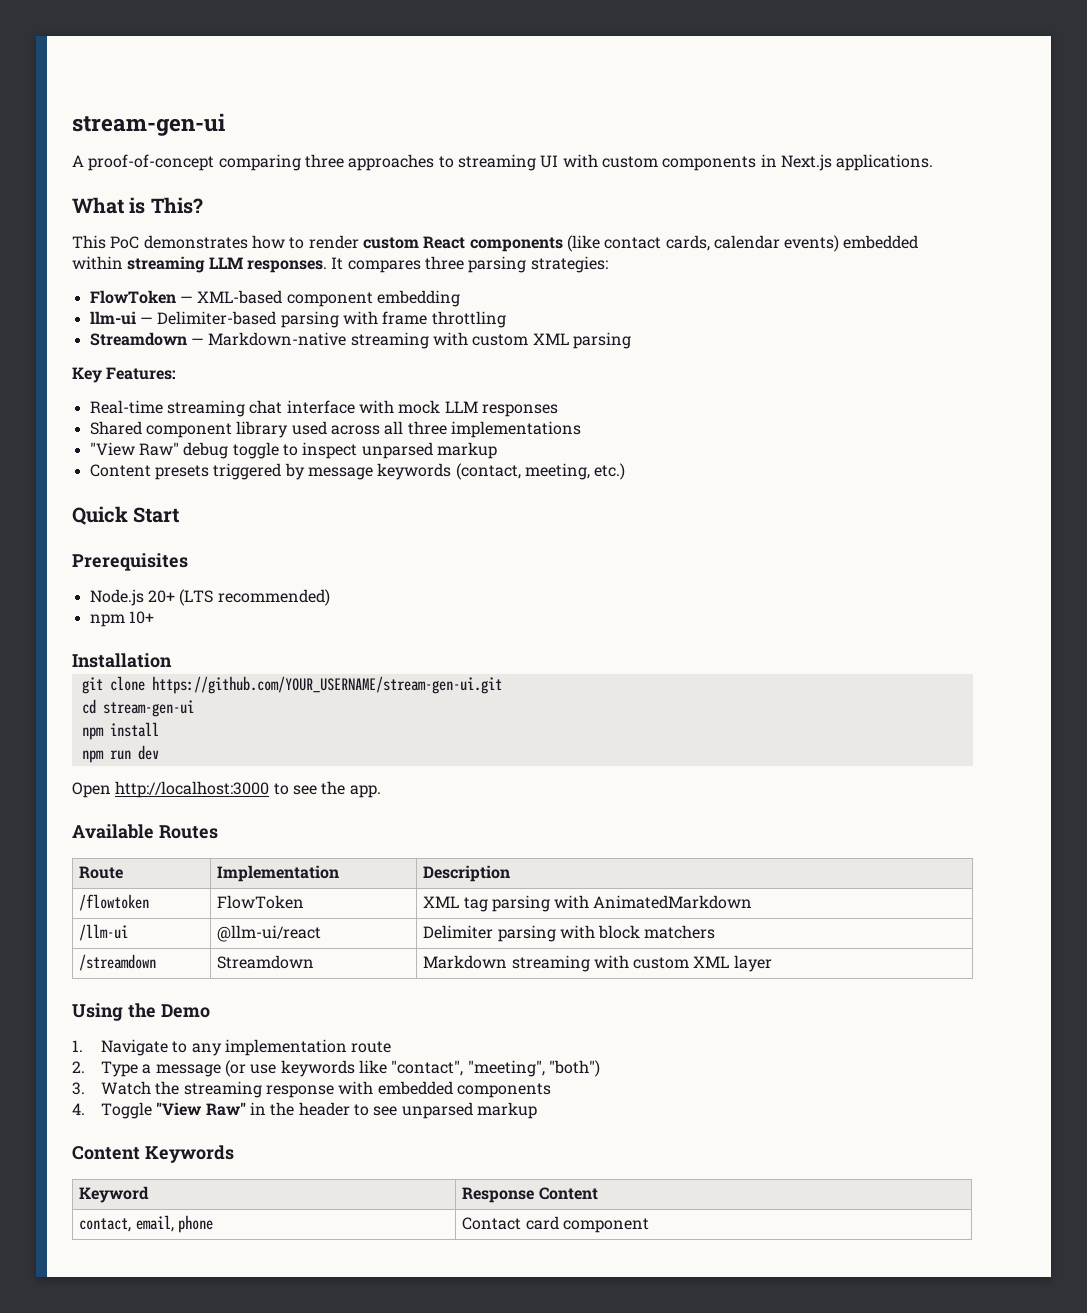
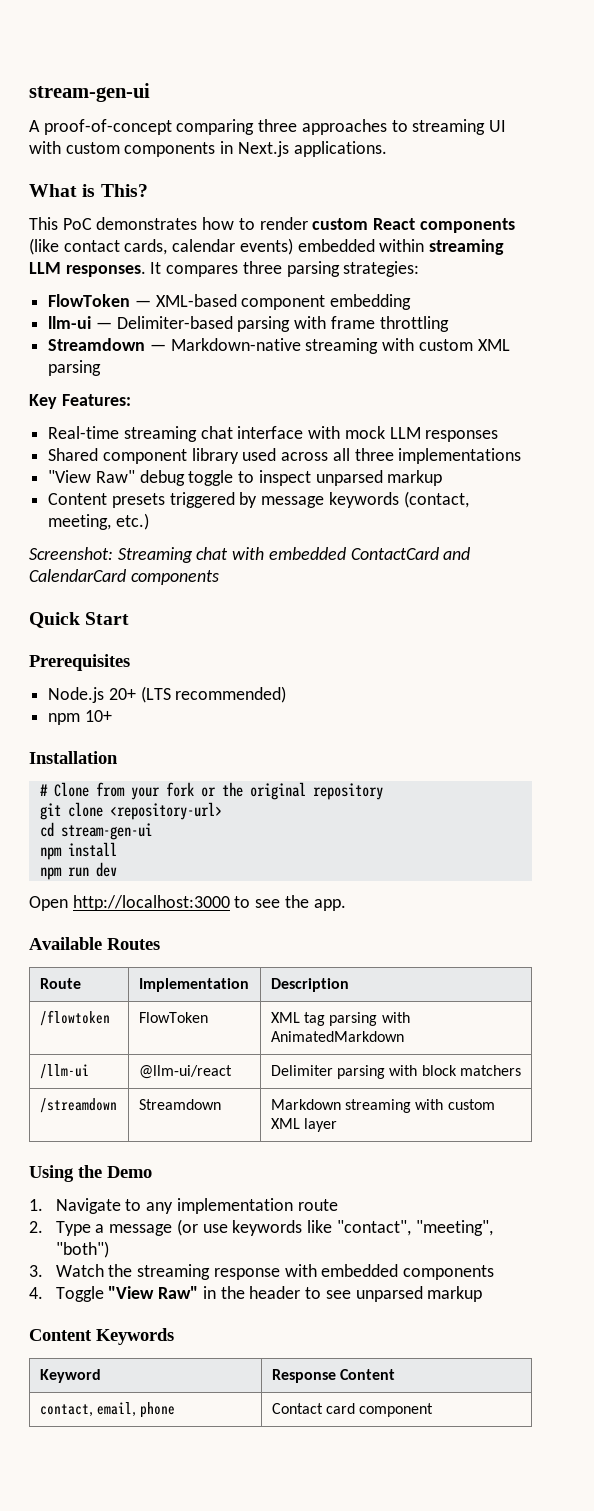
+ Screenshot: Streaming chat with embedded ContactCard and CalendarCard components
+ # Clone from your fork or the original repository
- git clone https://github.com/YOUR_USERNAME/stream-gen-ui.git
+ git clone <repository-url>

